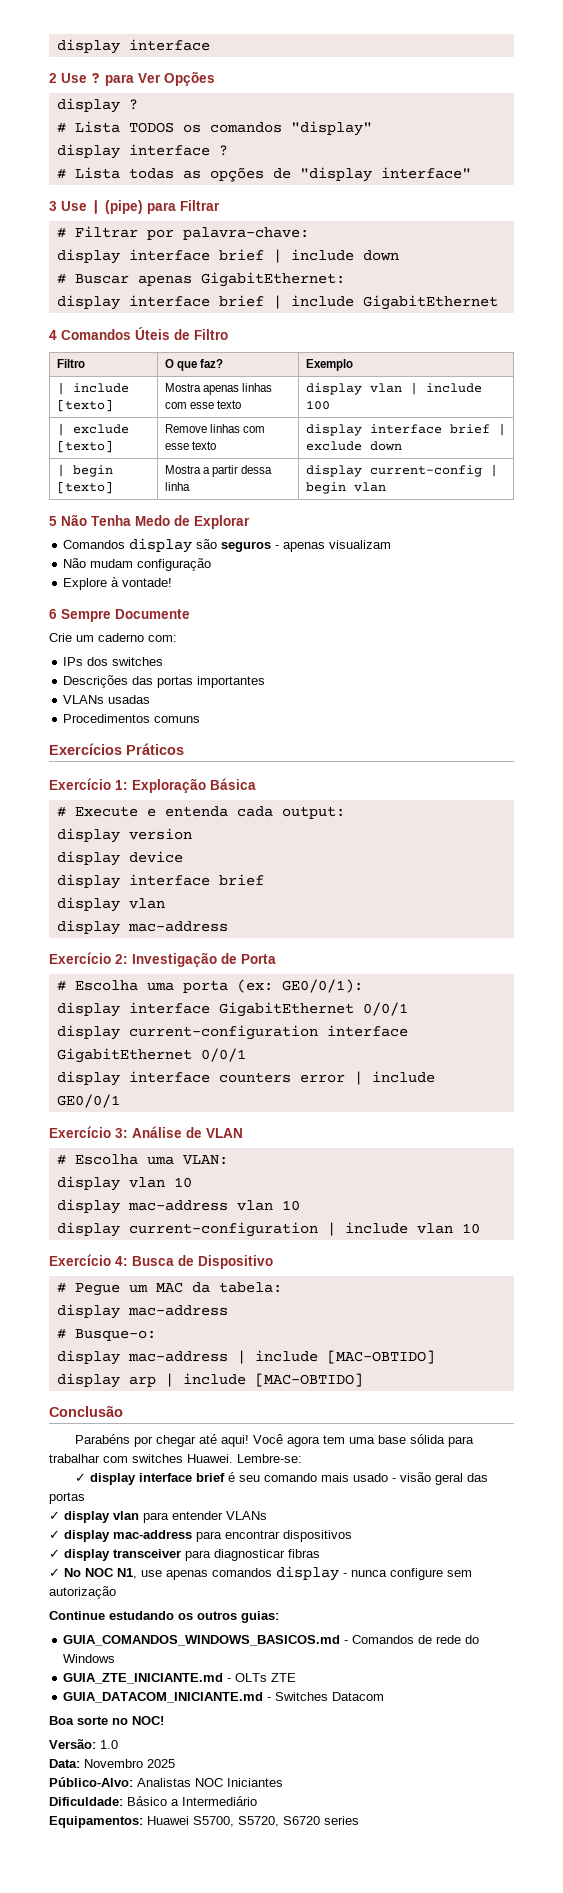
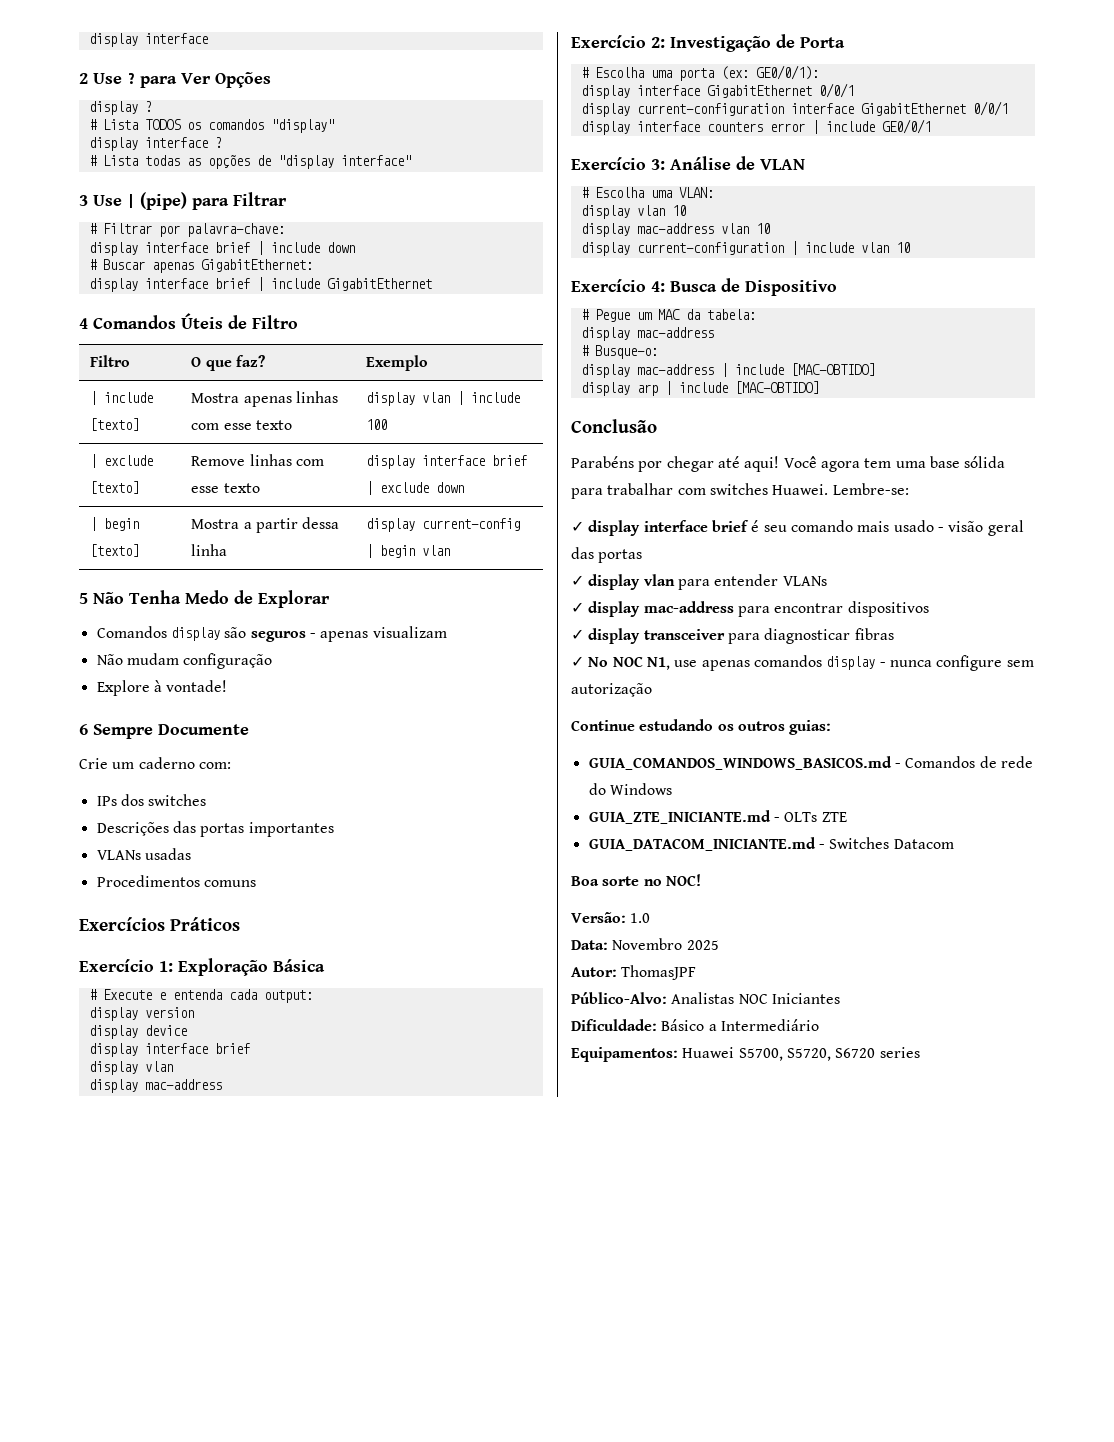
+ Autor: ThomasJPF

